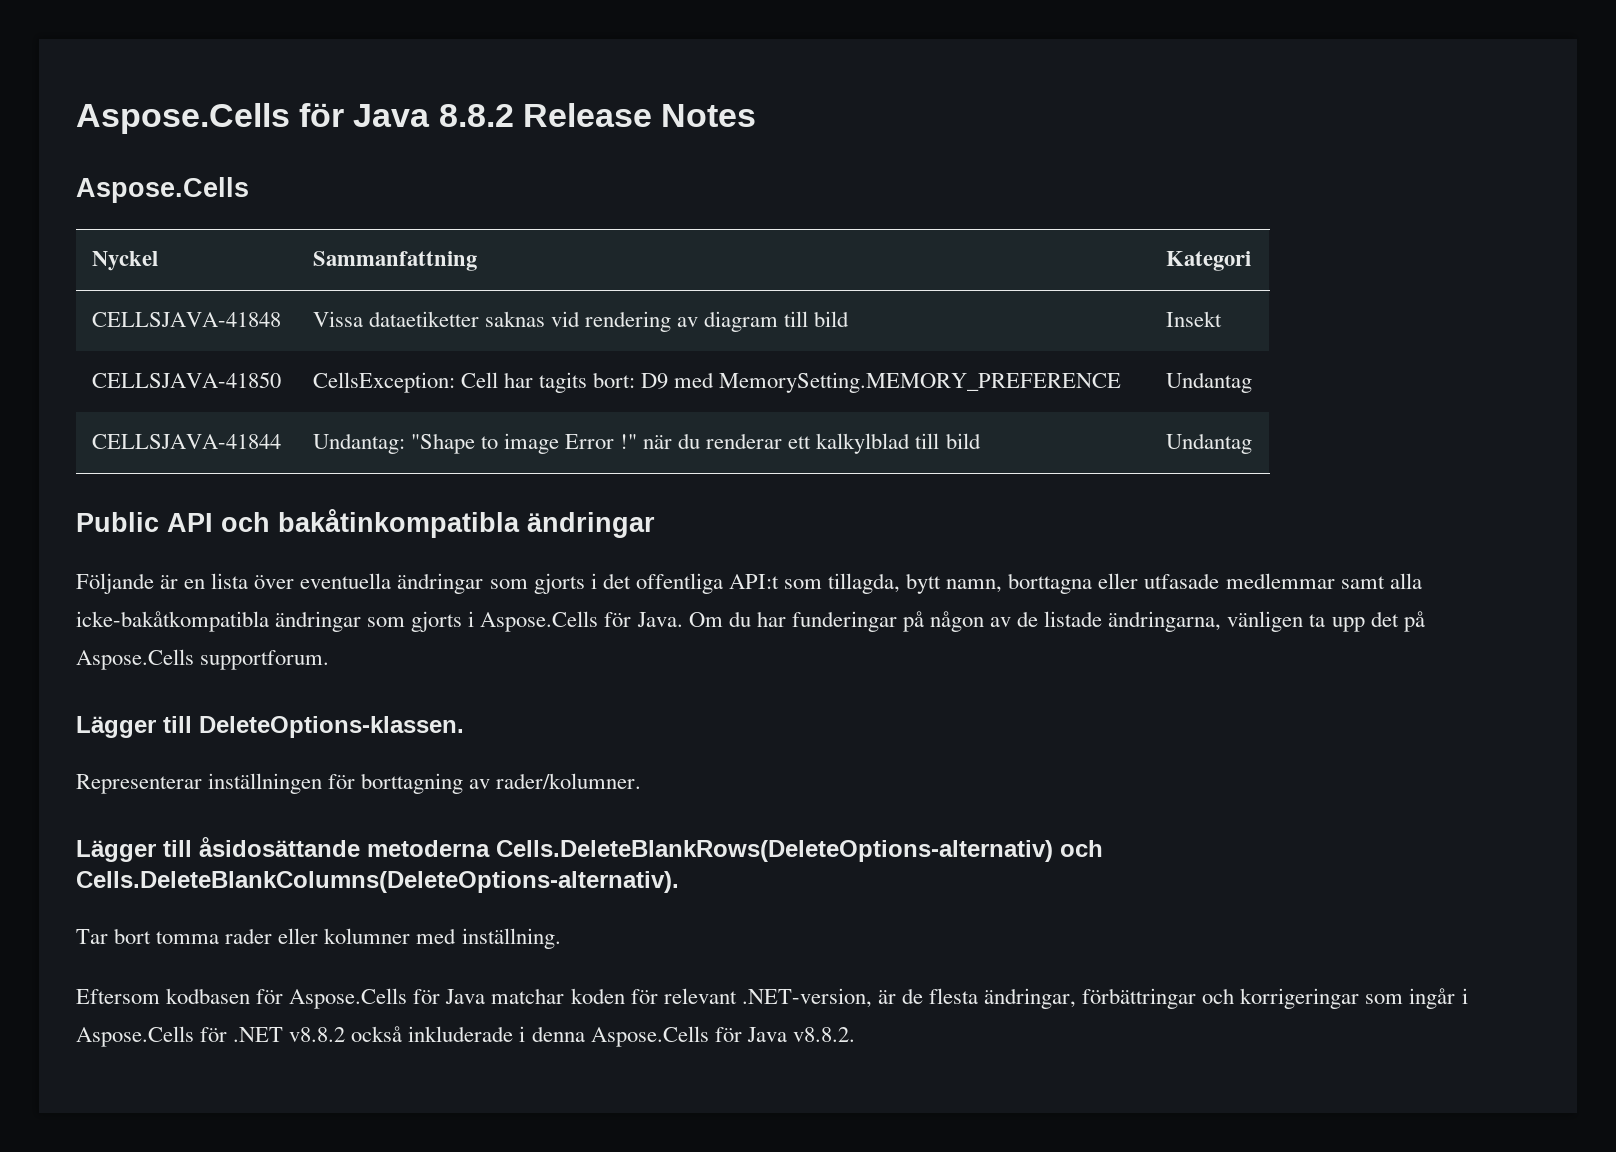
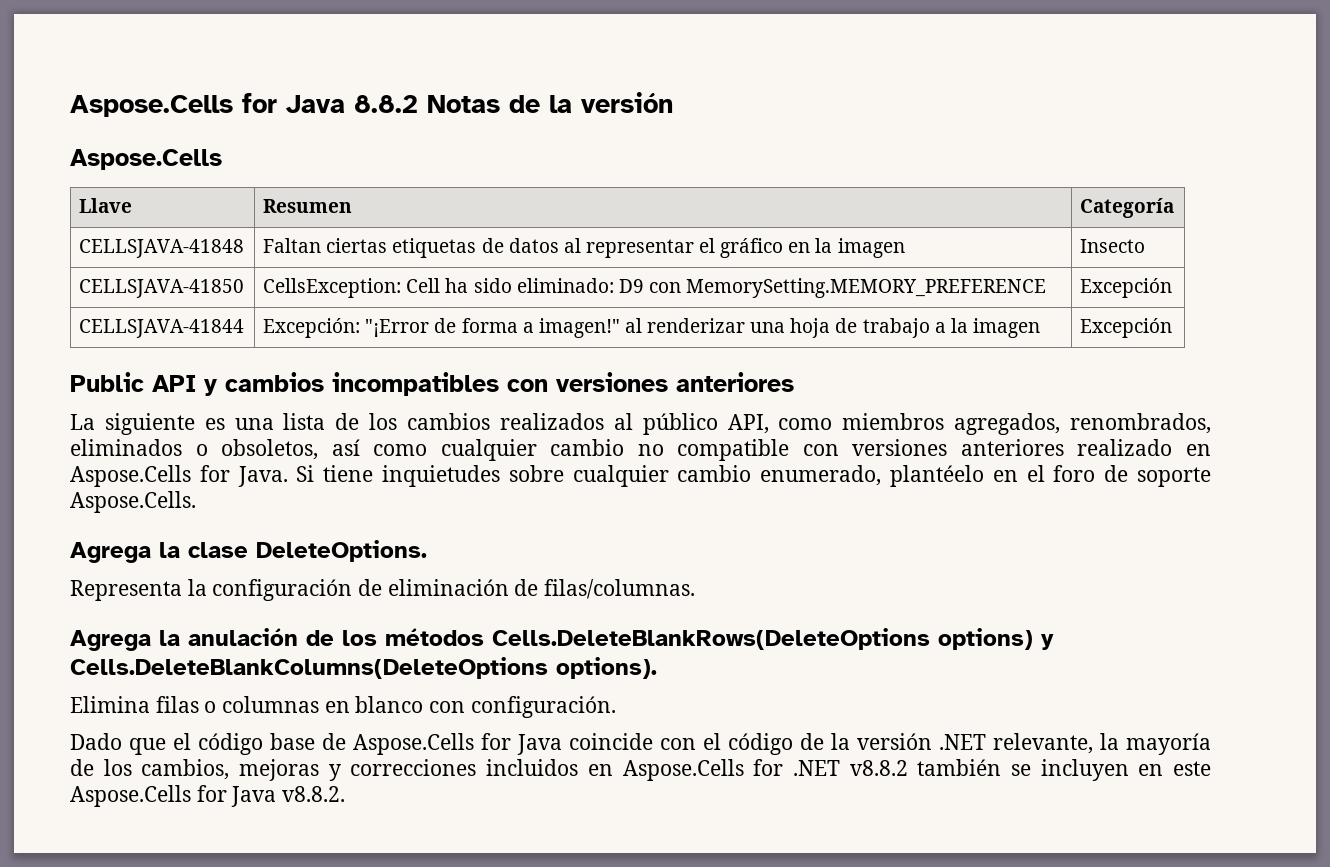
- Aspose.Cells för Java 8.8.2 Release Notes
+ Aspose.Cells for Java 8.8.2 Notas de la versión
  Aspose.Cells
- Nyckel | Sammanfattning | Kategori
- CELLSJAVA-41848 | Vissa dataetiketter saknas vid rendering av diagram till bild | Insekt
- CELLSJAVA-41850 | CellsException: Cell har tagits bort: D9 med MemorySetting.MEMORY_PREFERENCE | Undantag
+ Llave | Resumen | Categoría
+ CELLSJAVA-41848 | Faltan ciertas etiquetas de datos al representar el gráfico en la imagen | Insecto
+ CELLSJAVA-41850 | CellsException: Cell ha sido eliminado: D9 con MemorySetting.MEMORY_PREFERENCE | Excepción
- CELLSJAVA-41844 | Undantag: "Shape to image Error !" när du renderar ett kalkylblad till bild | Undantag
- Public API och bakåtinkompatibla ändringar
- Följande är en lista över eventuella ändringar som gjorts i det offentliga API:t som tillagda, bytt namn, borttagna eller utfasade medlemmar samt alla icke-bakåtkompatibla ändringar som gjorts i Aspose.Cells för Java. Om du har funderingar på någon av de listade ändringarna, vänligen ta upp det på Aspose.Cells supportforum.
- Lägger till DeleteOptions-klassen.
- Representerar inställningen för borttagning av rader/kolumner.
- Lägger till åsidosättande metoderna Cells.DeleteBlankRows(DeleteOptions-alternativ) och Cells.DeleteBlankColumns(DeleteOptions-alternativ).
- Tar bort tomma rader eller kolumner med inställning.
- Eftersom kodbasen för Aspose.Cells för Java matchar koden för relevant .NET-version, är de flesta ändringar, förbättringar och korrigeringar som ingår i Aspose.Cells för .NET v8.8.2 också inkluderade i denna Aspose.Cells för Java v8.8.2.
+ CELLSJAVA-41844 | Excepción: "¡Error de forma a imagen!" al renderizar una hoja de trabajo a la imagen | Excepción
+ Public API y cambios incompatibles con versiones anteriores
+ La siguiente es una lista de los cambios realizados al público API, como miembros agregados, renombrados, eliminados o obsoletos, así como cualquier cambio no compatible con versiones anteriores realizado en Aspose.Cells for Java. Si tiene inquietudes sobre cualquier cambio enumerado, plantéelo en el foro de soporte Aspose.Cells.
+ Agrega la clase DeleteOptions.
+ Representa la configuración de eliminación de filas/columnas.
+ Agrega la anulación de los métodos Cells.DeleteBlankRows(DeleteOptions options) y Cells.DeleteBlankColumns(DeleteOptions options).
+ Elimina filas o columnas en blanco con configuración.
+ Dado que el código base de Aspose.Cells for Java coincide con el código de la versión .NET relevante, la mayoría de los cambios, mejoras y correcciones incluidos en Aspose.Cells for .NET v8.8.2 también se incluyen en este Aspose.Cells for Java v8.8.2.

